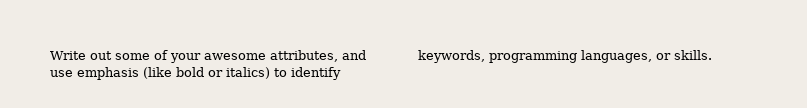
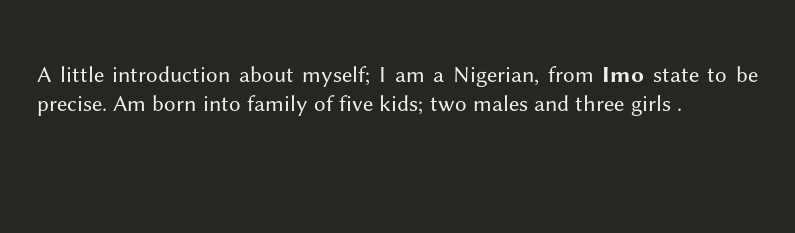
- Write out some of your awesome attributes, and use emphasis (like bold or italics) to identify keywords, programming languages, or skills.
+ A little introduction about myself; I am a Nigerian, from Imo state to be precise. Am born into family of five kids; two males and three girls .

